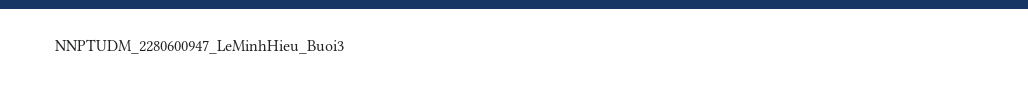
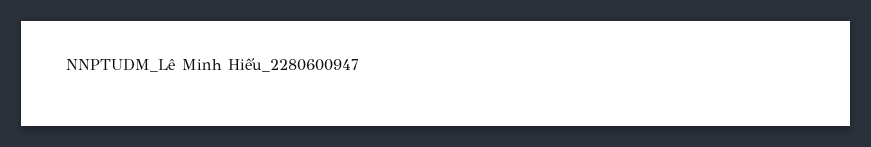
- NNPTUDM_2280600947_LeMinhHieu_Buoi3
+ NNPTUDM_Lê Minh Hiếu_2280600947

